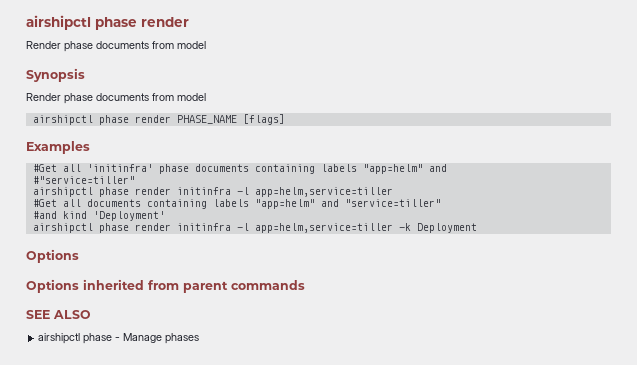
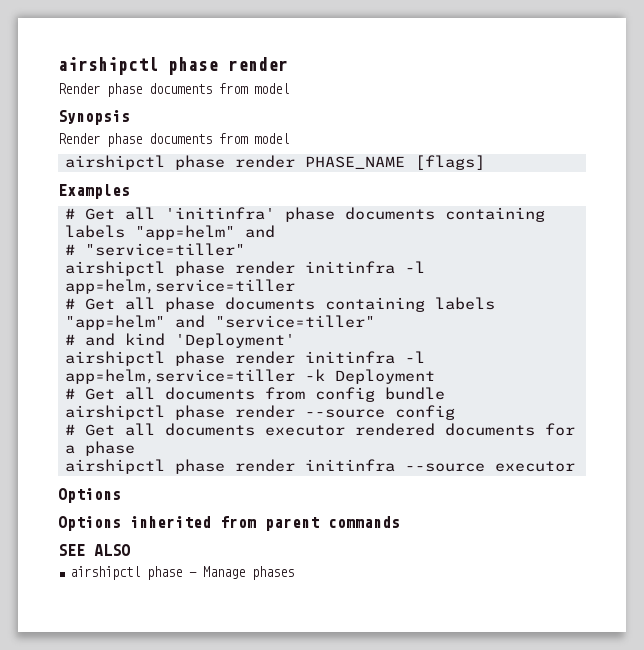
- #Get all 'initinfra' phase documents containing labels "app=helm" and
+ # Get all 'initinfra' phase documents containing labels "app=helm" and
- #"service=tiller"
+ # "service=tiller"
- #Get all documents containing labels "app=helm" and "service=tiller"
+ # Get all phase documents containing labels "app=helm" and "service=tiller"
- #and kind 'Deployment'
+ # and kind 'Deployment'
+ # Get all documents from config bundle
+ airshipctl phase render --source config
+ # Get all documents executor rendered documents for a phase
+ airshipctl phase render initinfra --source executor

